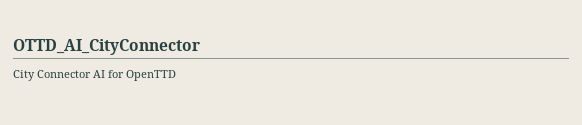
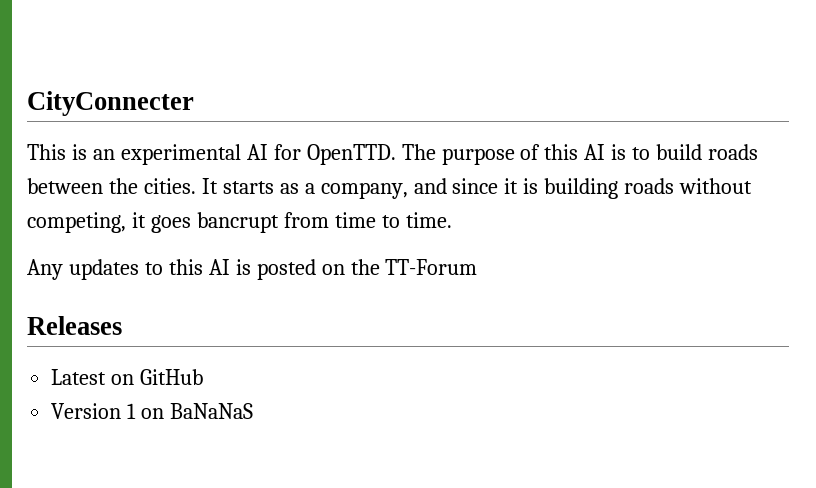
- OTTD_AI_CityConnector
- City Connector AI for OpenTTD
+ CityConnecter
+ This is an experimental AI for OpenTTD. The purpose of this AI is to build roads between the cities. It starts as a company, and since it is building roads without competing, it goes bancrupt from time to time.
+ Any updates to this AI is posted on the TT-Forum
+ Releases
+ Latest on GitHub
+ Version 1 on BaNaNaS

